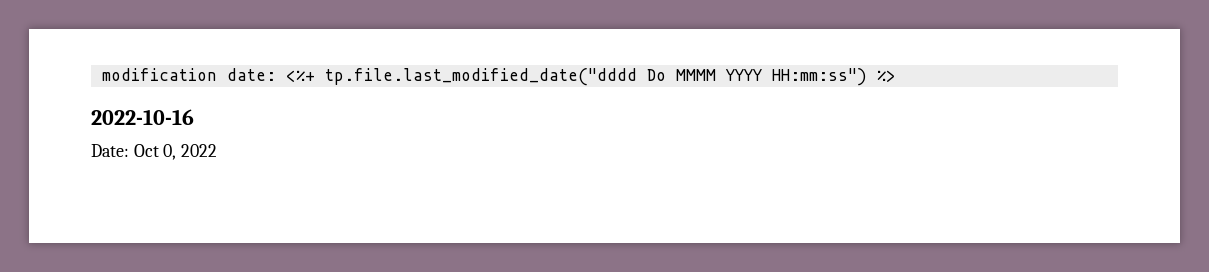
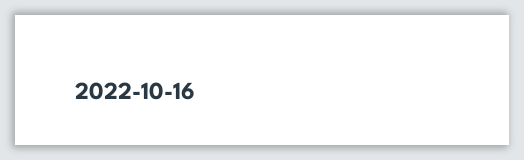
- modification date: <%+ tp.file.last_modified_date("dddd Do MMMM YYYY HH:mm:ss") %>
  2022-10-16
- Date: Oct 0, 2022

